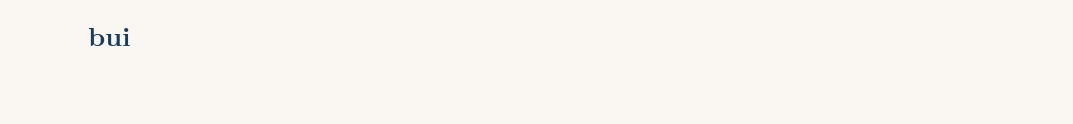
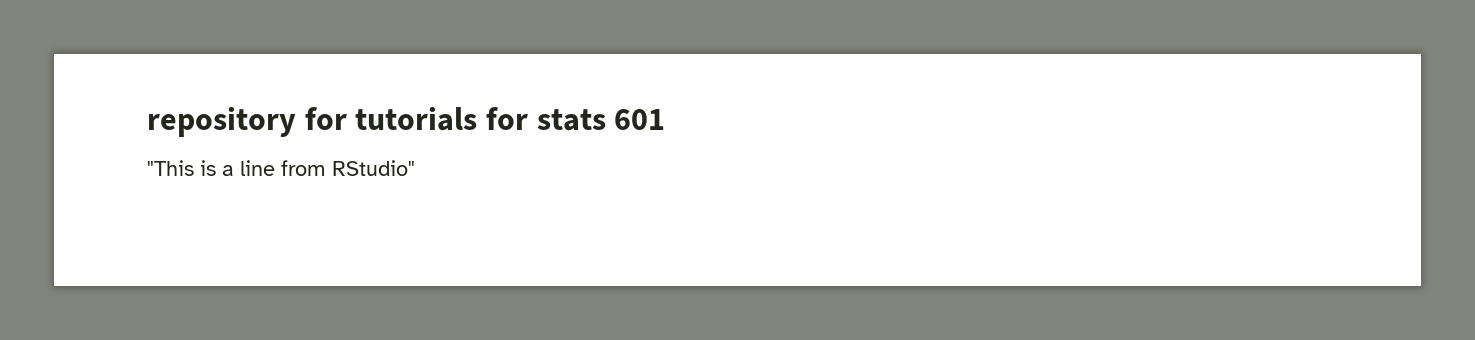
- bui
+ repository for tutorials for stats 601
+ "This is a line from RStudio"

